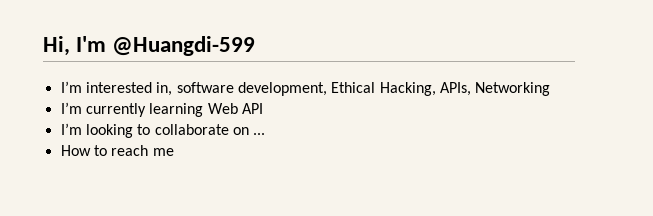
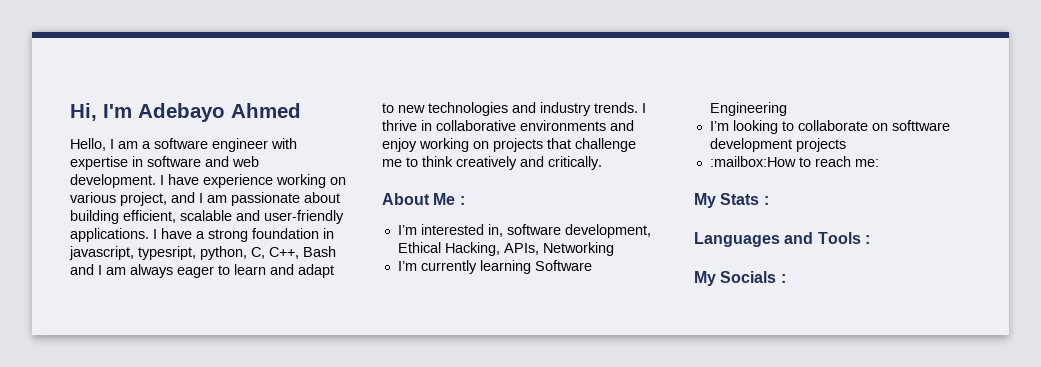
- Hi, I'm @Huangdi-599
+ Hi, I'm Adebayo Ahmed
+ Hello, I am a software engineer with expertise in software and web development. I have experience working on various project, and I am passionate about building efficient, scalable and user-friendly applications. I have a strong foundation in javascript, typesript, python, C, C++, Bash and I am always eager to learn and adapt to new technologies and industry trends. I thrive in collaborative environments and enjoy working on projects that challenge me to think creatively and critically.
+ About Me :
- I’m currently learning Web API
+ I’m currently learning Software Engineering
- I’m looking to collaborate on ...
- How to reach me
+ I’m looking to collaborate on softtware development projects
+ :mailbox:How to reach me:
+ My Stats :
+ Languages and Tools :
+ My Socials :

